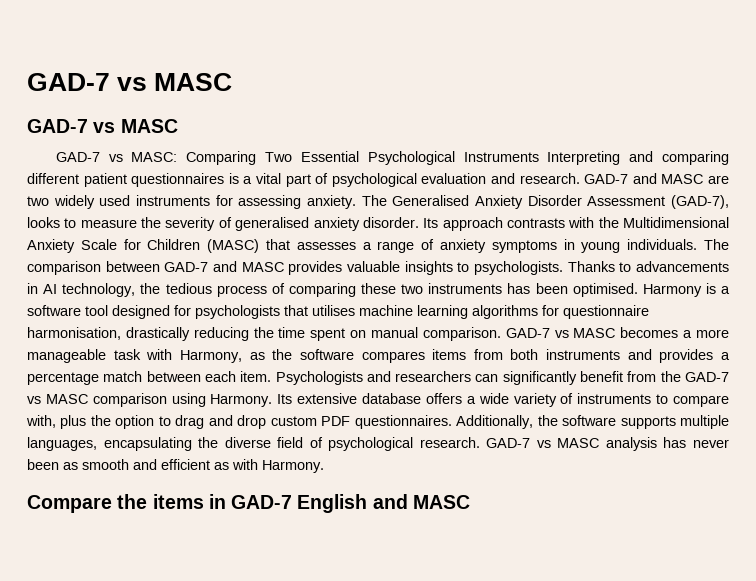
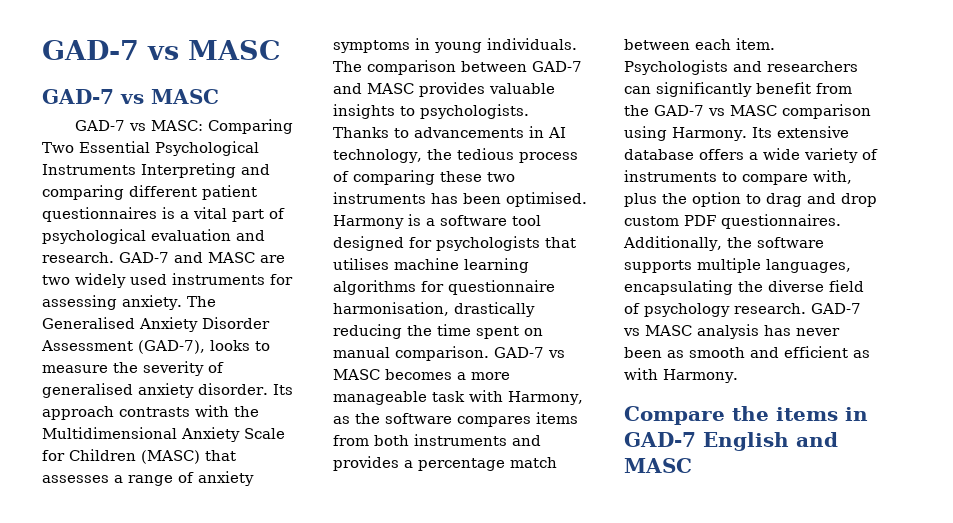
- Additionally, the software supports multiple languages, encapsulating the diverse field of psychological research.
+ Additionally, the software supports multiple languages, encapsulating the diverse field of psychology research.

